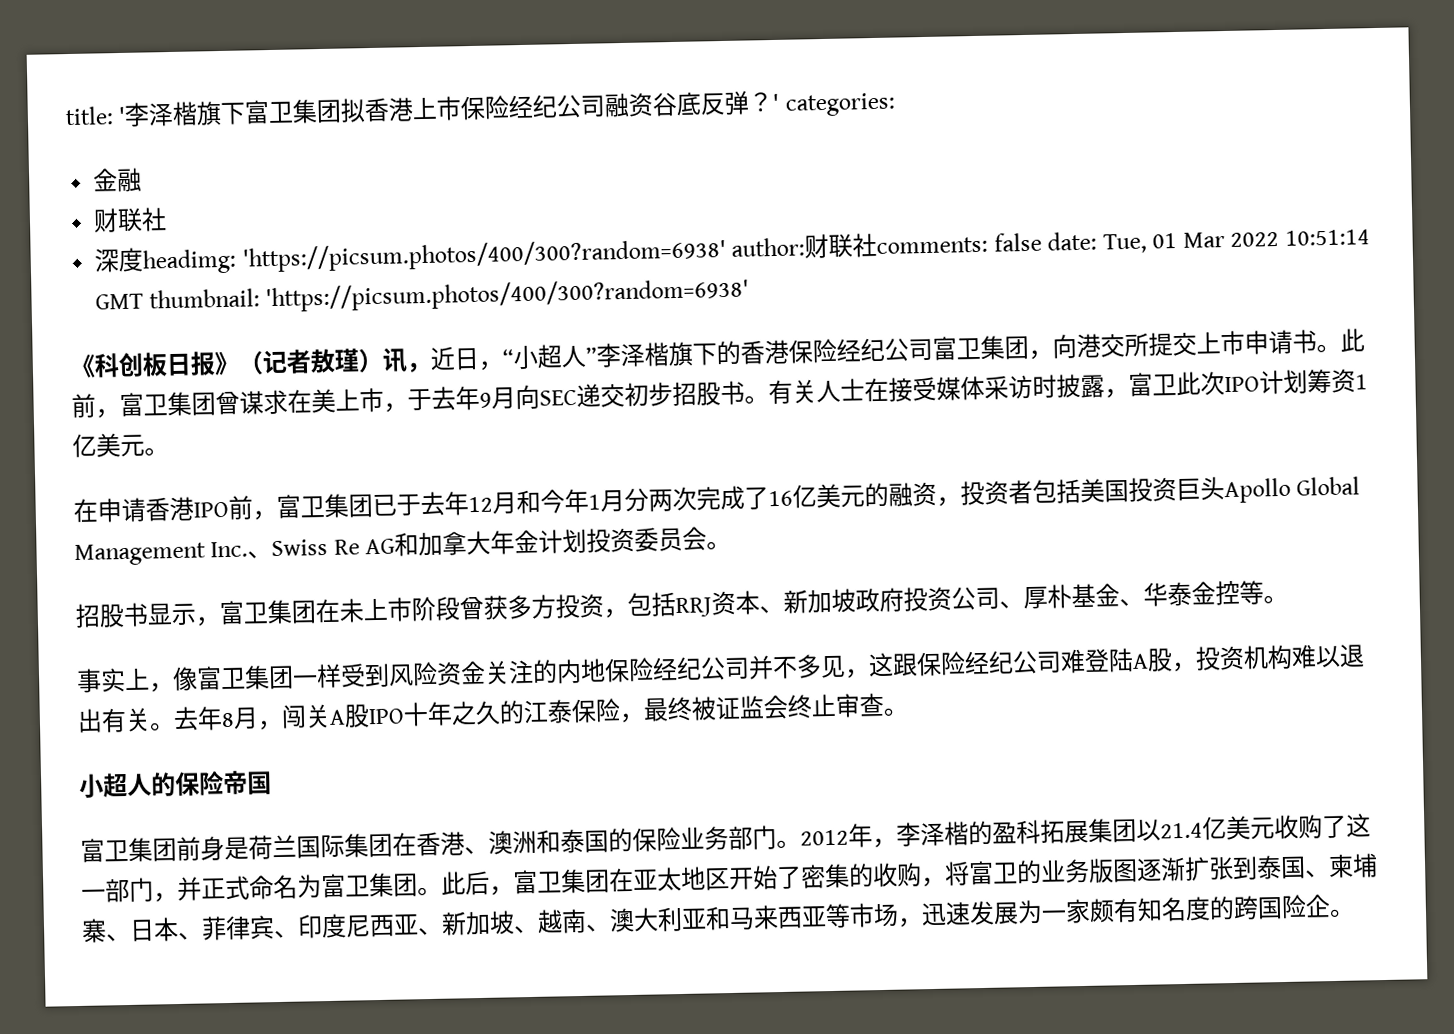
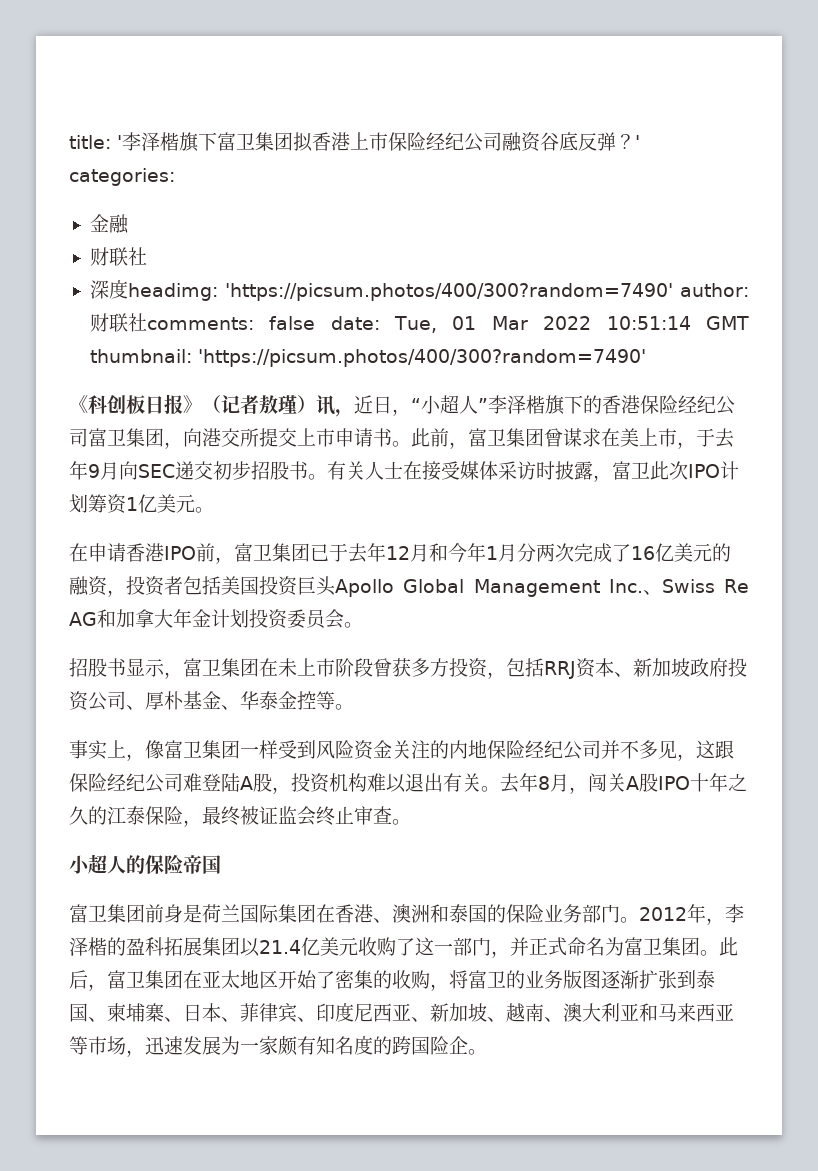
- 深度headimg: 'https://picsum.photos/400/300?random=6938' author:财联社comments: false date: Tue, 01 Mar 2022 10:51:14 GMT thumbnail: 'https://picsum.photos/400/300?random=6938'
+ 深度headimg: 'https://picsum.photos/400/300?random=7490' author:财联社comments: false date: Tue, 01 Mar 2022 10:51:14 GMT thumbnail: 'https://picsum.photos/400/300?random=7490'

